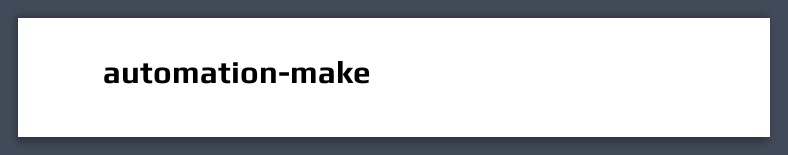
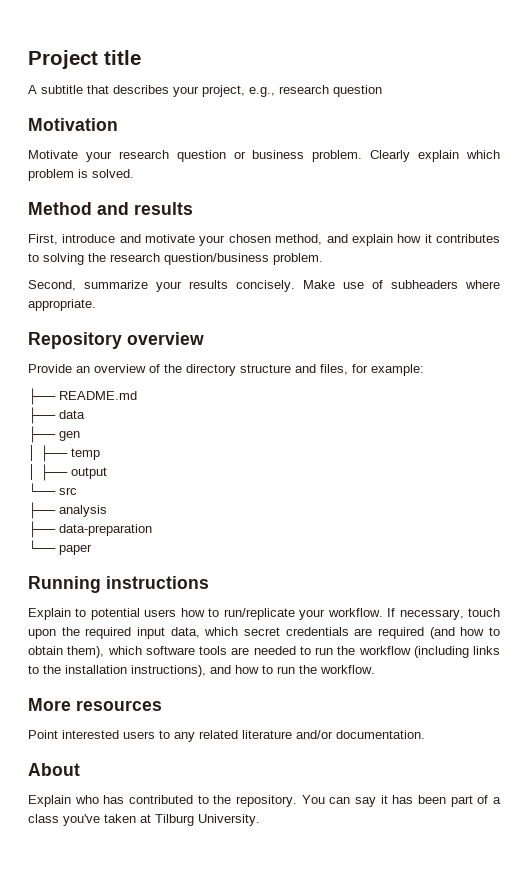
- automation-make
+ Project title
+ A subtitle that describes your project, e.g., research question
+ Motivation
+ Motivate your research question or business problem. Clearly explain which problem is solved.
+ Method and results
+ First, introduce and motivate your chosen method, and explain how it contributes to solving the research question/business problem.
+ Second, summarize your results concisely. Make use of subheaders where appropriate.
+ Repository overview
+ Provide an overview of the directory structure and files, for example:
+ ├── README.md
+ ├── data
+ ├── gen
+ │ ├── temp
+ │ ├── output
+ └── src
+ ├── analysis
+ ├── data-preparation
+ └── paper
+ Running instructions
+ Explain to potential users how to run/replicate your workflow. If necessary, touch upon the required input data, which secret credentials are required (and how to obtain them), which software tools are needed to run the workflow (including links to the installation instructions), and how to run the workflow.
+ More resources
+ Point interested users to any related literature and/or documentation.
+ About
+ Explain who has contributed to the repository. You can say it has been part of a class you've taken at Tilburg University.

